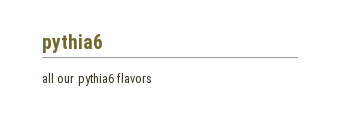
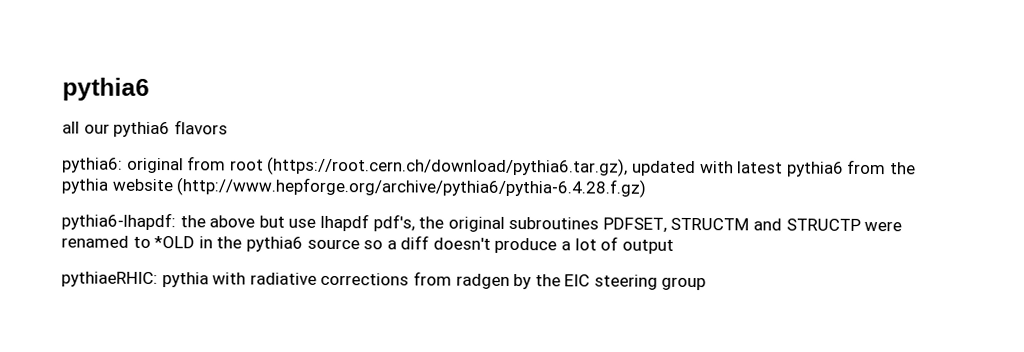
+ pythia6: original from root (https://root.cern.ch/download/pythia6.tar.gz), updated with latest pythia6 from the pythia website (http://www.hepforge.org/archive/pythia6/pythia-6.4.28.f.gz)
+ pythia6-lhapdf: the above but use lhapdf pdf's, the original subroutines PDFSET, STRUCTM and STRUCTP were renamed to *OLD in the pythia6 source so a diff doesn't produce a lot of output
+ pythiaeRHIC: pythia with radiative corrections from radgen by the EIC steering group

